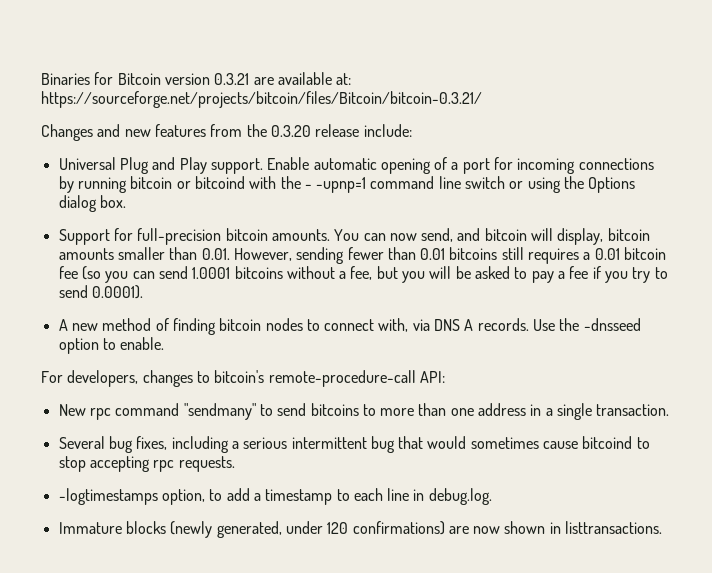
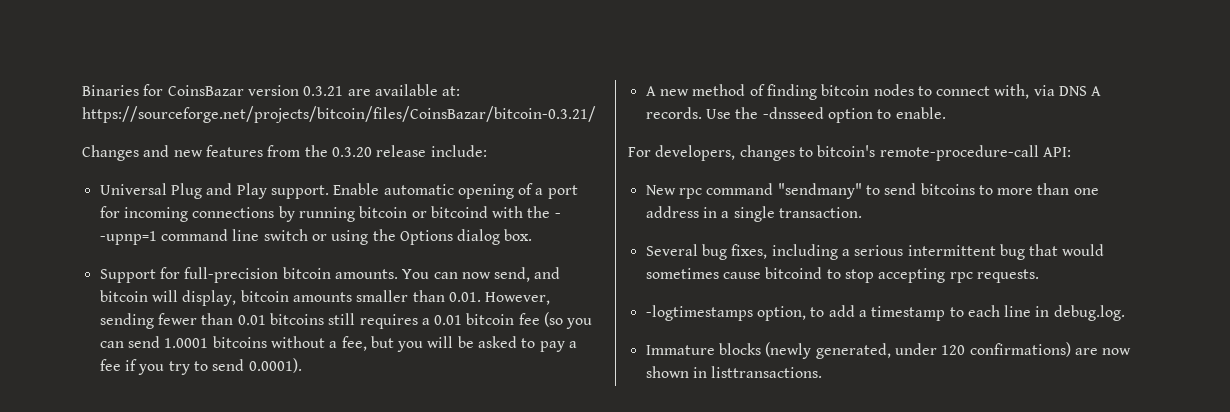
- Binaries for Bitcoin version 0.3.21 are available at: https://sourceforge.net/projects/bitcoin/files/Bitcoin/bitcoin-0.3.21/
+ Binaries for CoinsBazar version 0.3.21 are available at: https://sourceforge.net/projects/bitcoin/files/CoinsBazar/bitcoin-0.3.21/

